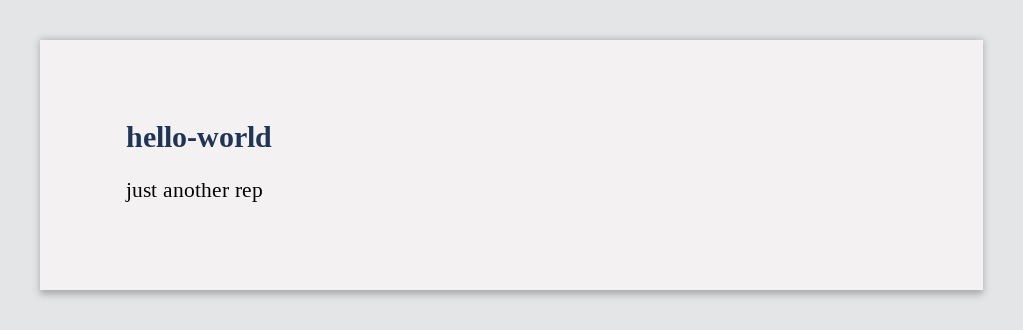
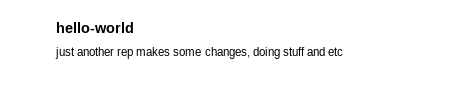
- just another rep
+ just another rep makes some changes, doing stuff and etc

